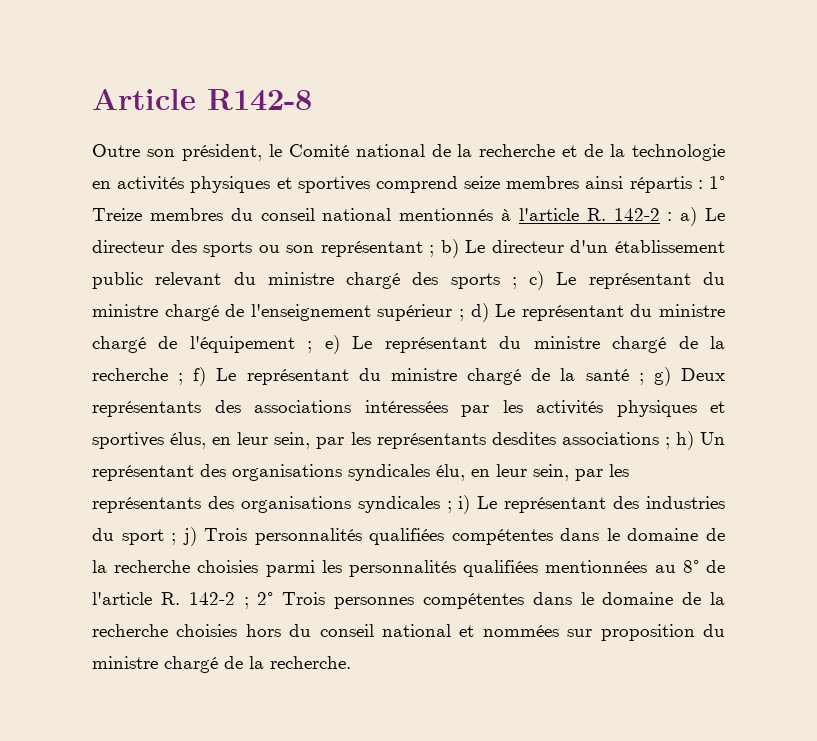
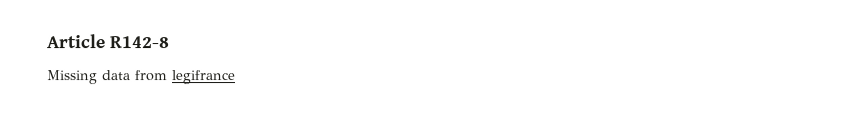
- Outre son président, le Comité national de la recherche et de la technologie en activités physiques et sportives comprend seize membres ainsi répartis : 1° Treize membres du conseil national mentionnés à l'article R. 142-2 : a) Le directeur des sports ou son représentant ; b) Le directeur d'un établissement public relevant du ministre chargé des sports ; c) Le représentant du ministre chargé de l'enseignement supérieur ; d) Le représentant du ministre chargé de l'équipement ; e) Le représentant du ministre chargé de la recherche ; f) Le représentant du ministre chargé de la santé ; g) Deux représentants des associations intéressées par les activités physiques et sportives élus, en leur sein, par les représentants desdites associations ; h) Un représentant des organisations syndicales élu, en leur sein, par les représentants des organisations syndicales ; i) Le représentant des industries du sport ; j) Trois personnalités qualifiées compétentes dans le domaine de la recherche choisies parmi les personnalités qualifiées mentionnées au 8° de l'article R. 142-2 ; 2° Trois personnes compétentes dans le domaine de la recherche choisies hors du conseil national et nommées sur proposition du ministre chargé de la recherche.
+ Missing data from legifrance

